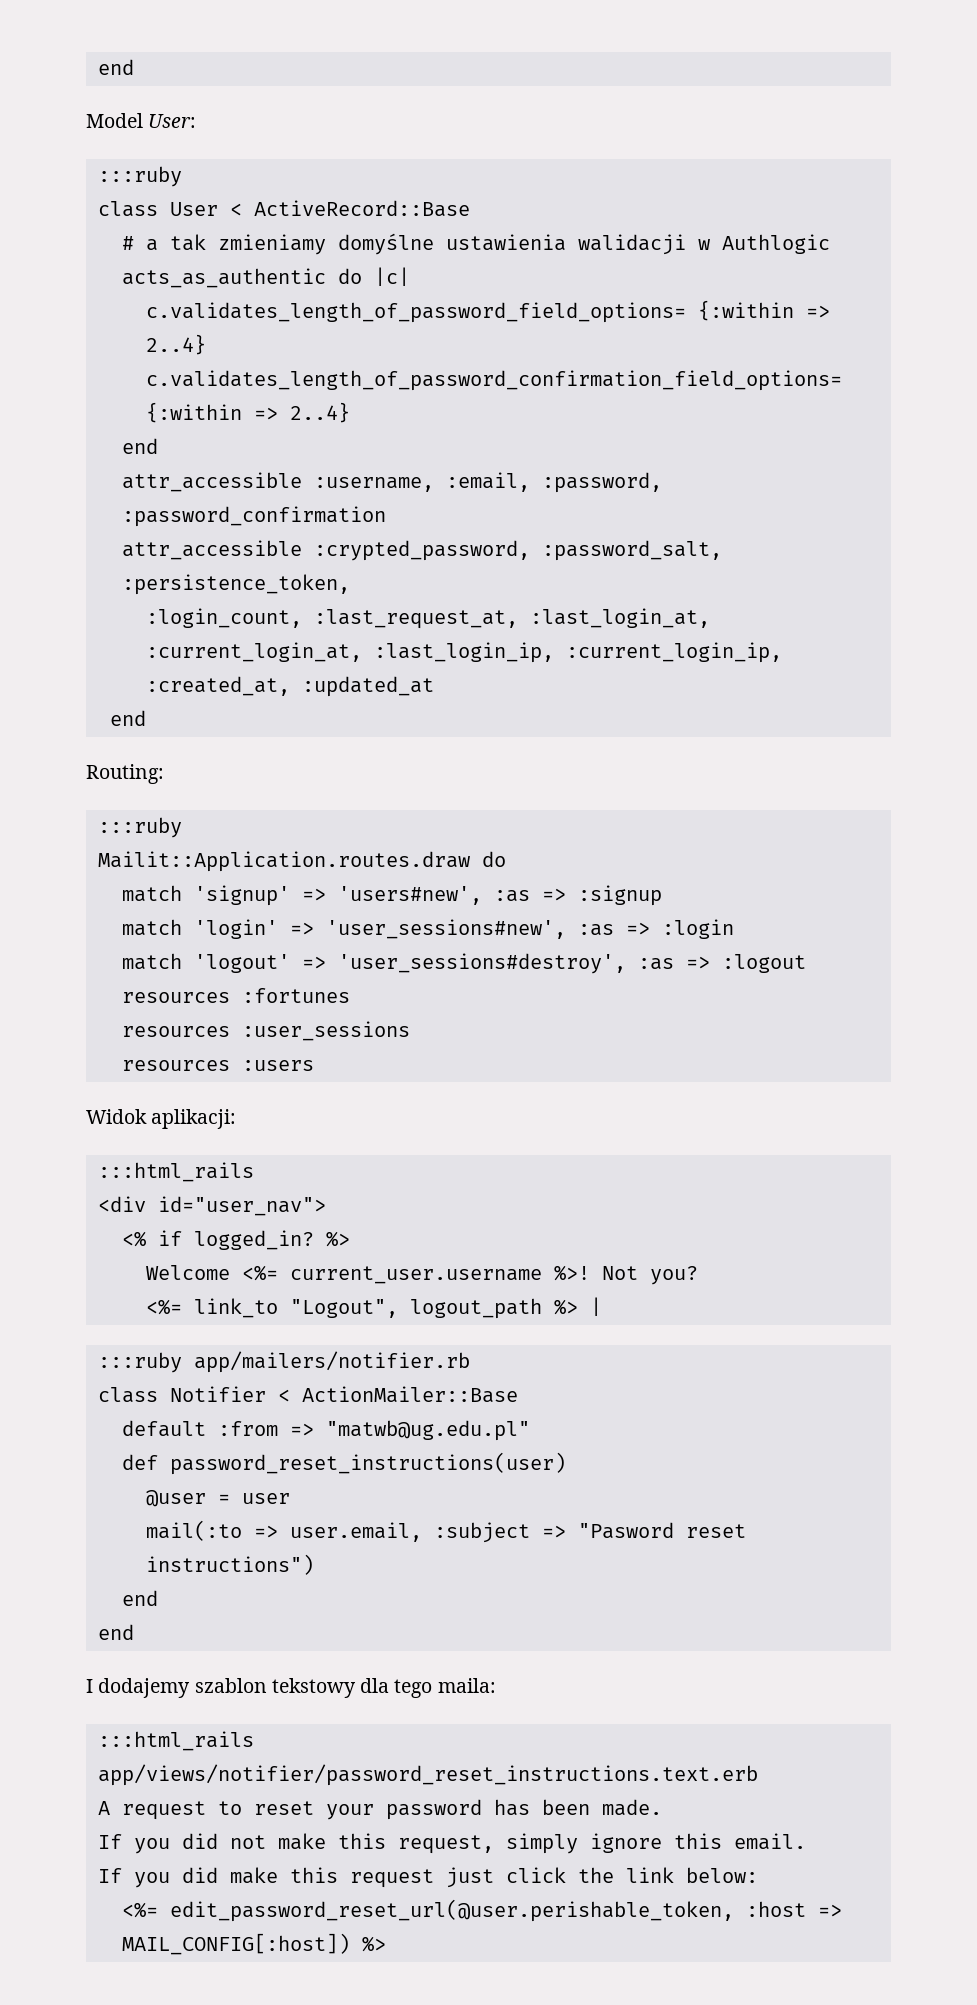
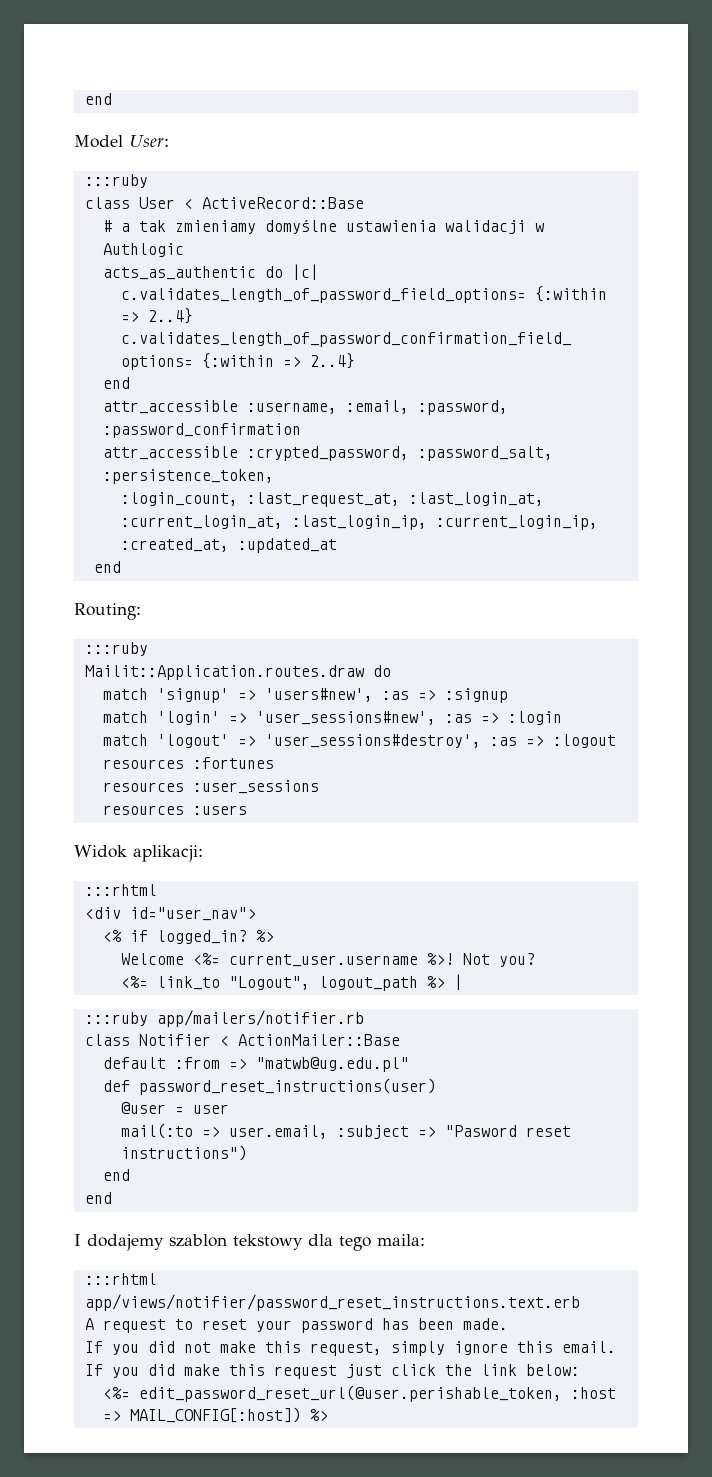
  Widok aplikacji:
- :::html_rails
+ :::rhtml
- :::html_rails app/views/notifier/password_reset_instructions.text.erb
+ :::rhtml app/views/notifier/password_reset_instructions.text.erb

